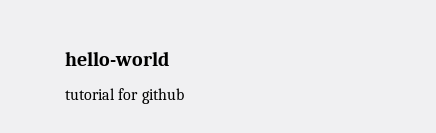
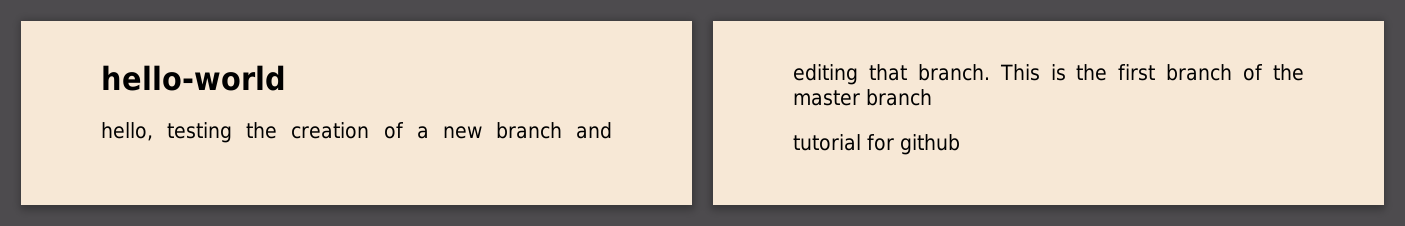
+ hello, testing the creation of a new branch and editing that branch. This is the first branch of the master branch

